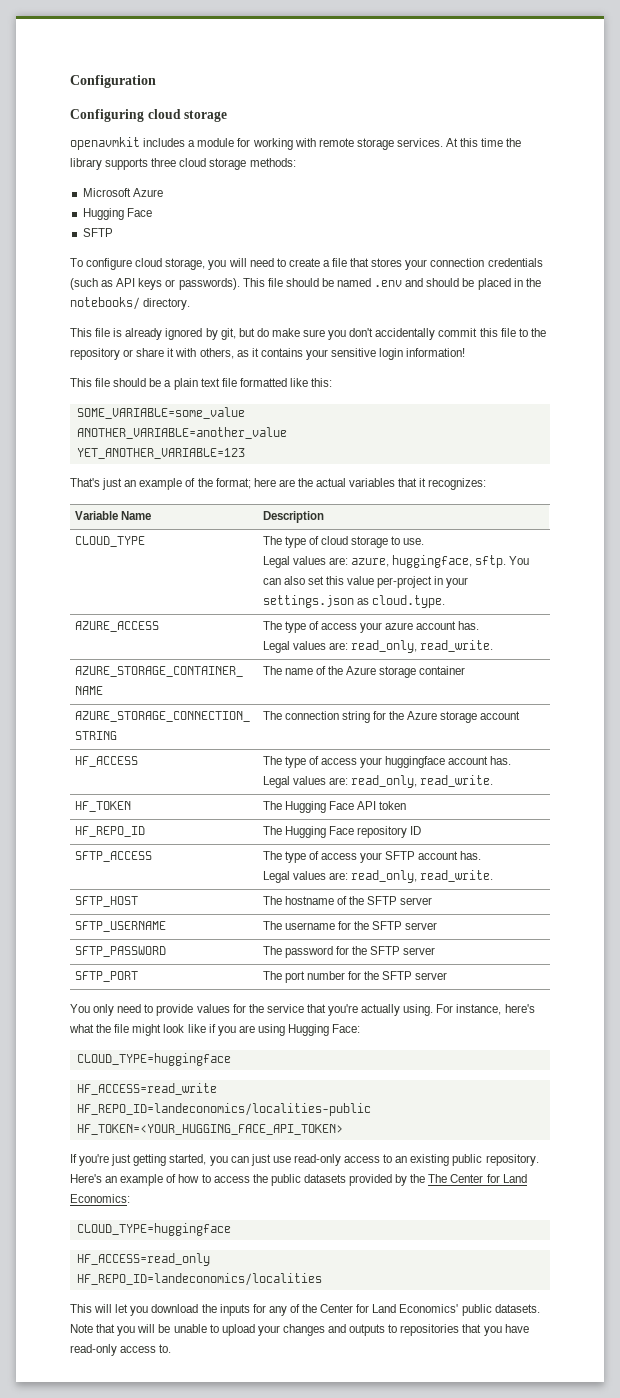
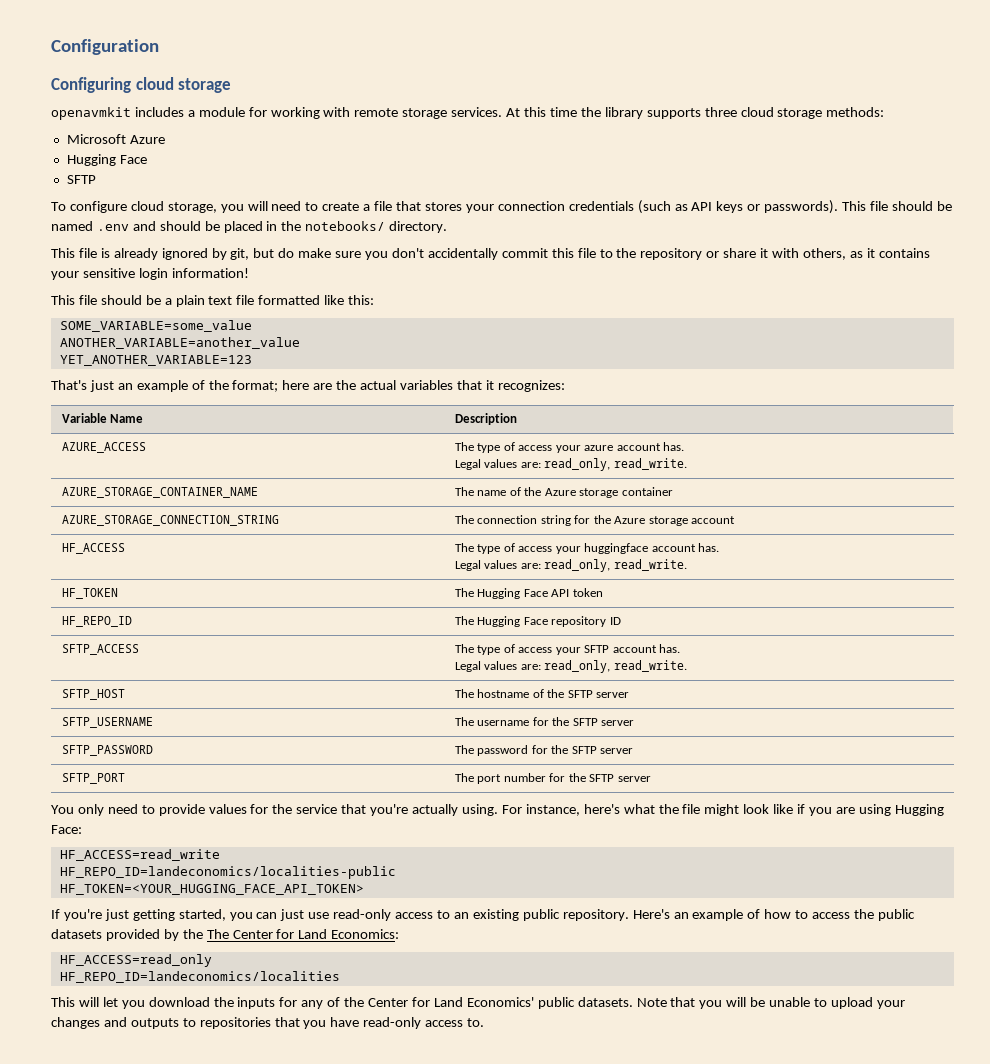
- CLOUD_TYPE | The type of cloud storage to use.
- Legal values are: azure, huggingface, sftp. You can also set this value per-project in your settings.json as cloud.type.
  For instance, here's what the file might look like if you are using Hugging Face:
- CLOUD_TYPE=huggingface
  Here's an example of how to access the public datasets provided by the The Center for Land Economics:
- CLOUD_TYPE=huggingface

